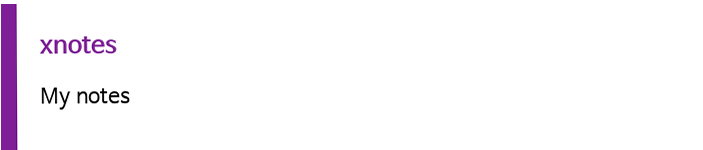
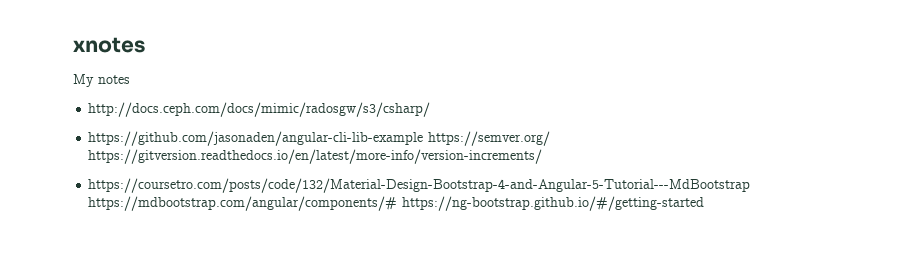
+ http://docs.ceph.com/docs/mimic/radosgw/s3/csharp/
+ https://github.com/jasonaden/angular-cli-lib-example https://semver.org/ https://gitversion.readthedocs.io/en/latest/more-info/version-increments/
+ https://coursetro.com/posts/code/132/Material-Design-Bootstrap-4-and-Angular-5-Tutorial---MdBootstrap https://mdbootstrap.com/angular/components/# https://ng-bootstrap.github.io/#/getting-started

